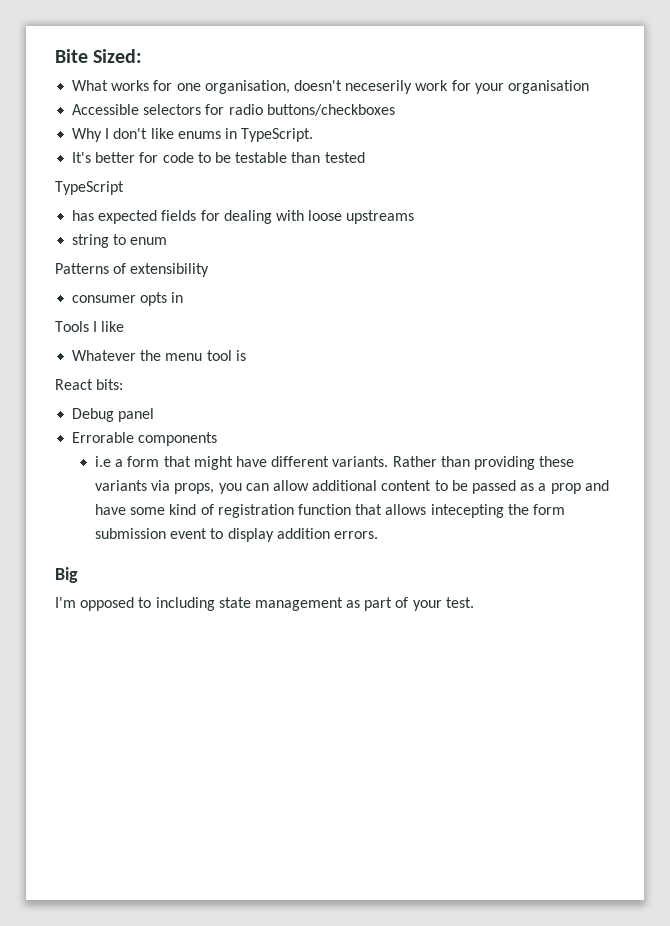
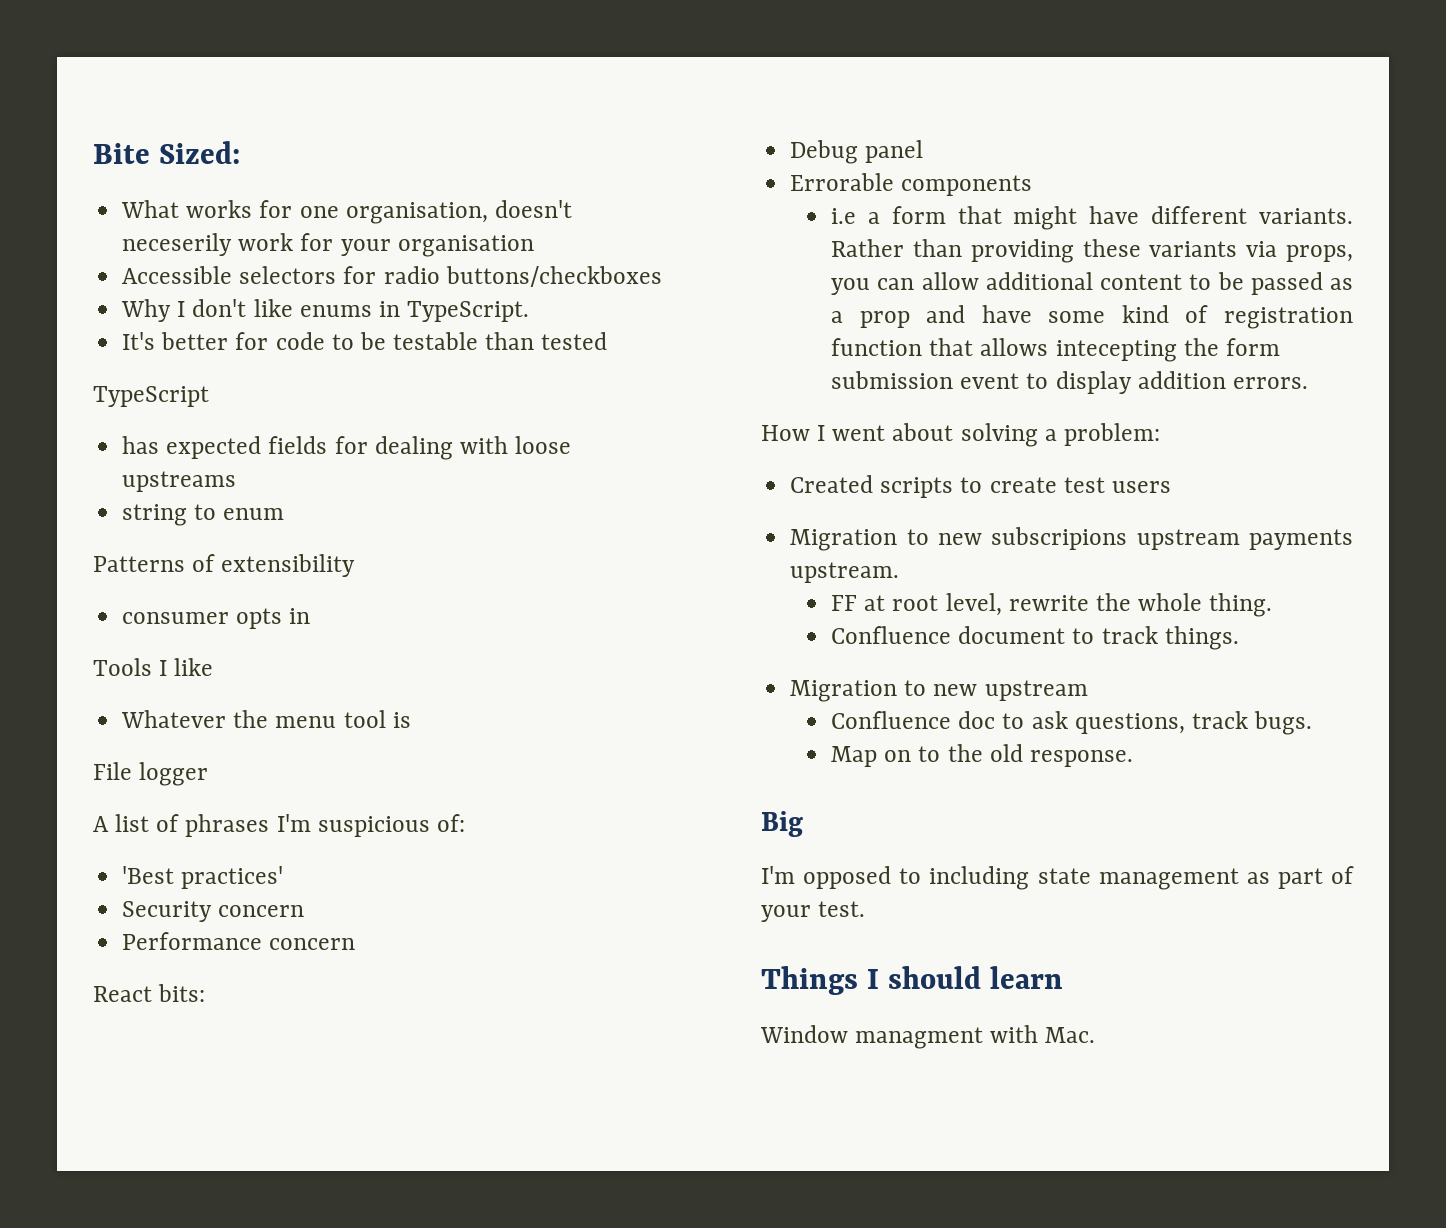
+ File logger
+ A list of phrases I'm suspicious of:
+ 'Best practices'
+ Security concern
+ Performance concern
+ How I went about solving a problem:
+ Created scripts to create test users
+ Migration to new subscripions upstream payments upstream.
+ FF at root level, rewrite the whole thing.
+ Confluence document to track things.
+ Migration to new upstream
+ Confluence doc to ask questions, track bugs.
+ Map on to the old response.
+ Things I should learn
+ Window managment with Mac.

